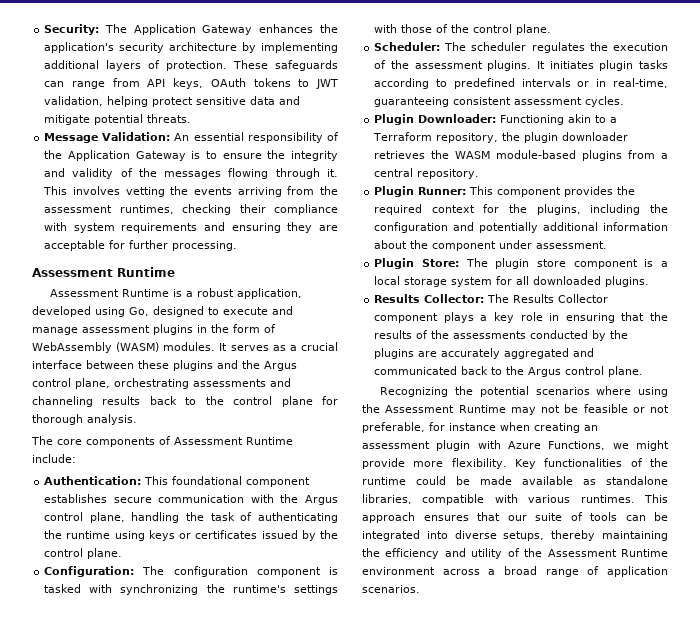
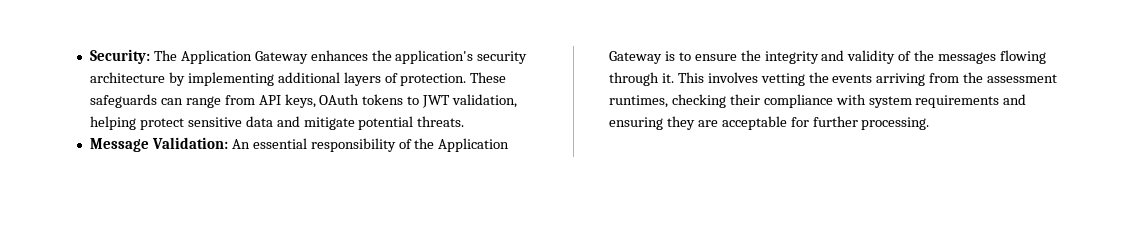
  This involves vetting the events arriving from the assessment runtimes, checking their compliance with system requirements and ensuring they are acceptable for further processing.
- Assessment Runtime
- Assessment Runtime is a robust application, developed using Go, designed to execute and manage assessment plugins in the form of WebAssembly (WASM) modules. It serves as a crucial interface between these plugins and the Argus control plane, orchestrating assessments and channeling results back to the control plane for thorough analysis.
- The core components of Assessment Runtime include:
- Authentication: This foundational component establishes secure communication with the Argus control plane, handling the task of authenticating the runtime using keys or certificates issued by the control plane.
- Configuration: The configuration component is tasked with synchronizing the runtime's settings with those of the control plane.
- Scheduler: The scheduler regulates the execution of the assessment plugins. It initiates plugin tasks according to predefined intervals or in real-time, guaranteeing consistent assessment cycles.
- Plugin Downloader: Functioning akin to a Terraform repository, the plugin downloader retrieves the WASM module-based plugins from a central repository.
- Plugin Runner: This component provides the required context for the plugins, including the configuration and potentially additional information about the component under assessment.
- Plugin Store: The plugin store component is a local storage system for all downloaded plugins.
- Results Collector: The Results Collector component plays a key role in ensuring that the results of the assessments conducted by the plugins are accurately aggregated and communicated back to the Argus control plane.
- Recognizing the potential scenarios where using the Assessment Runtime may not be feasible or not preferable, for instance when creating an assessment plugin with Azure Functions, we might provide more flexibility. Key functionalities of the runtime could be made available as standalone libraries, compatible with various runtimes. This approach ensures that our suite of tools can be integrated into diverse setups, thereby maintaining the efficiency and utility of the Assessment Runtime environment across a broad range of application scenarios.

